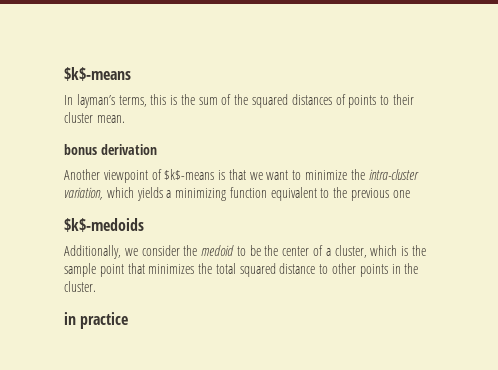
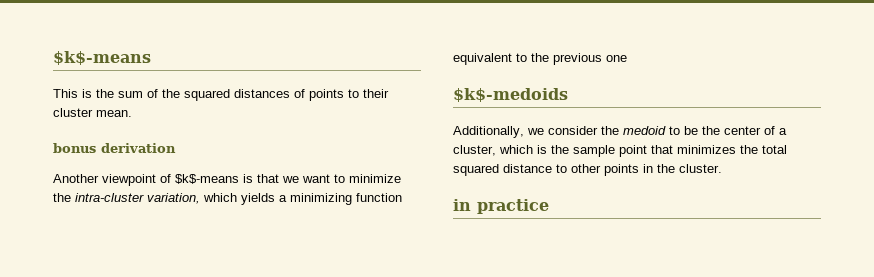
- In layman’s terms, this is the sum of the squared distances of points to their cluster mean.
+ This is the sum of the squared distances of points to their cluster mean.

